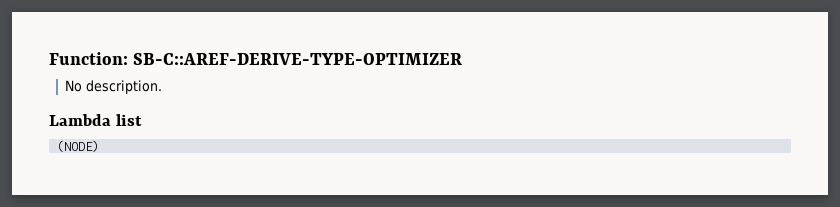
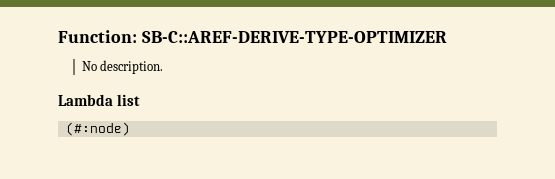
- (NODE)
+ (#:node)

